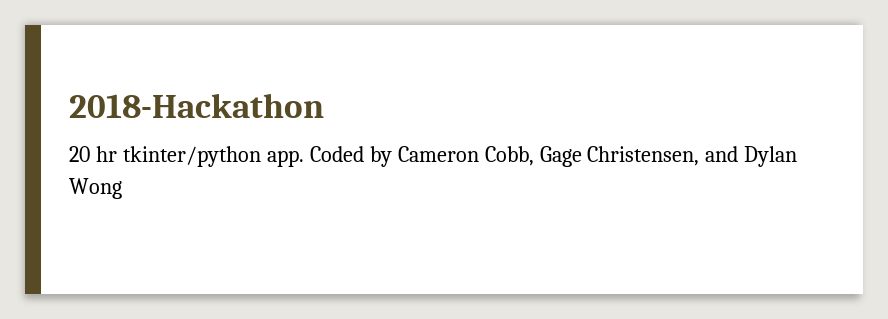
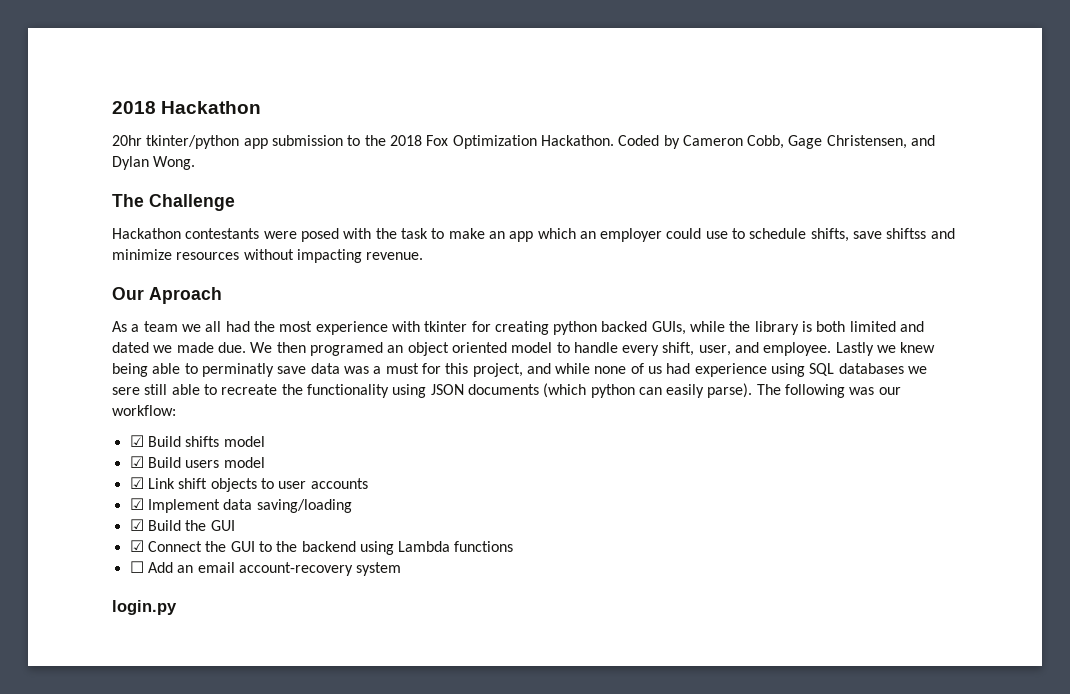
- 2018-Hackathon
- 20 hr tkinter/python app.
+ 2018 Hackathon
+ 20hr tkinter/python app submission to the 2018 Fox Optimization Hackathon.
- Coded by Cameron Cobb, Gage Christensen, and Dylan Wong
+ Coded by Cameron Cobb, Gage Christensen, and Dylan Wong.
+ The Challenge
+ Hackathon contestants were posed with the task to make an app which an employer could use to schedule shifts, save shiftss and minimize resources without impacting revenue.
+ Our Aproach
+ As a team we all had the most experience with tkinter for creating python backed GUIs, while the library is both limited and dated we made due. We then programed an object oriented model to handle every shift, user, and employee. Lastly we knew being able to perminatly save data was a must for this project, and while none of us had experience using SQL databases we sere still able to recreate the functionality using JSON documents (which python can easily parse). The following was our workflow:
+ ☑ Build shifts model
+ ☑ Build users model
+ ☑ Link shift objects to user accounts
+ ☑ Implement data saving/loading
+ ☑ Build the GUI
+ ☑ Connect the GUI to the backend using Lambda functions
+ ☐ Add an email account-recovery system
+ login.py

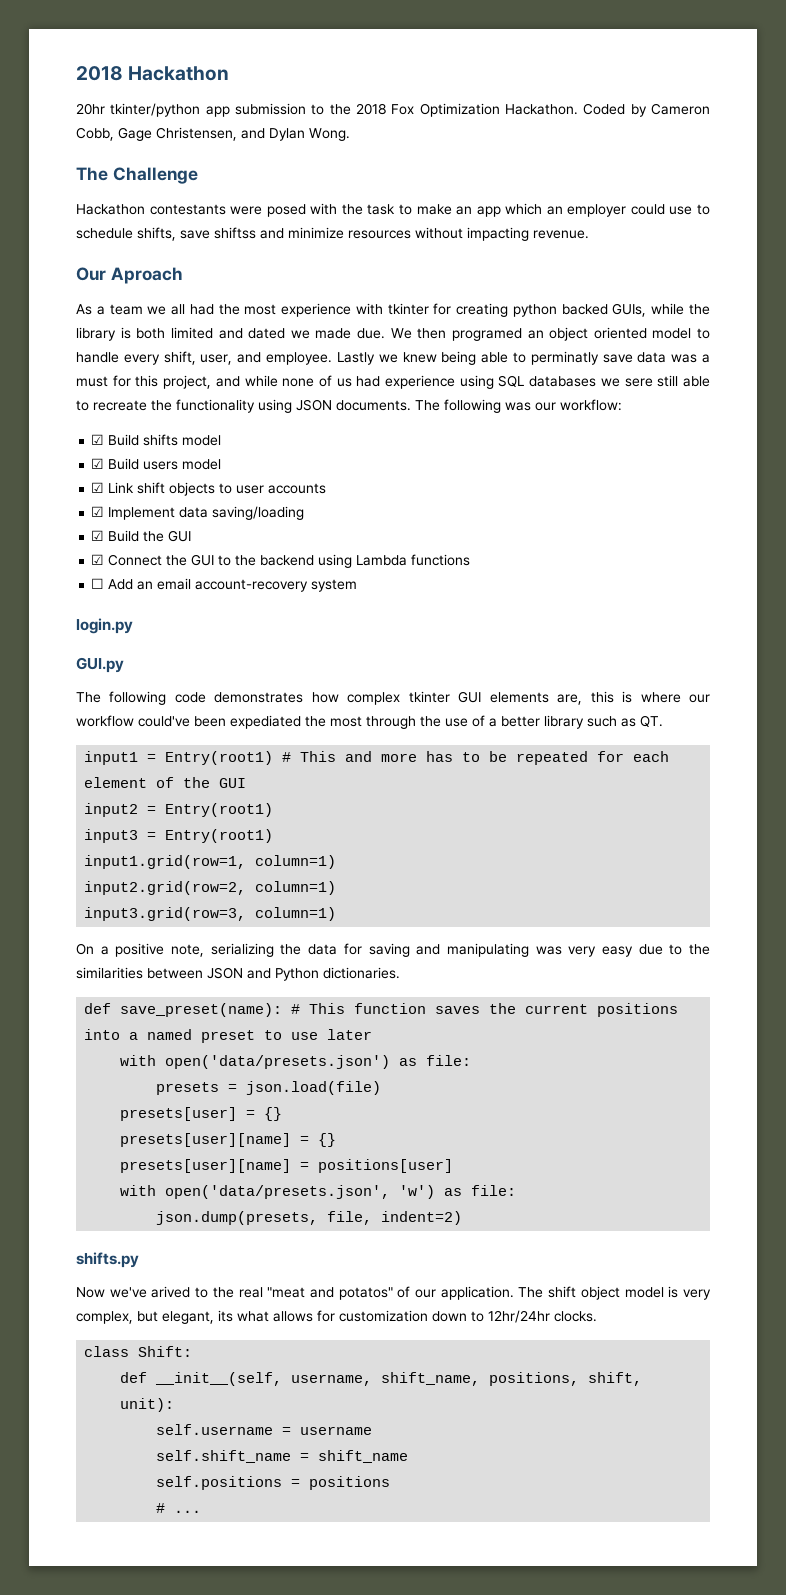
- Lastly we knew being able to perminatly save data was a must for this project, and while none of us had experience using SQL databases we sere still able to recreate the functionality using JSON documents (which python can easily parse).
+ Lastly we knew being able to perminatly save data was a must for this project, and while none of us had experience using SQL databases we sere still able to recreate the functionality using JSON documents.
+ GUI.py
+ The following code demonstrates how complex tkinter GUI elements are, this is where our workflow could've been expediated the most through the use of a better library such as QT.
+ input1 = Entry(root1) # This and more has to be repeated for each element of the GUI
+ input2 = Entry(root1)
+ input3 = Entry(root1)
+ input1.grid(row=1, column=1)
+ input2.grid(row=2, column=1)
+ input3.grid(row=3, column=1)
+ On a positive note, serializing the data for saving and manipulating was very easy due to the similarities between JSON and Python dictionaries.
+ def save_preset(name): # This function saves the current positions into a named preset to use later
+ with open('data/presets.json') as file:
+ presets = json.load(file)
+ presets[user] = {}
+ presets[user][name] = {}
+ presets[user][name] = positions[user]
+ with open('data/presets.json', 'w') as file:
+ json.dump(presets, file, indent=2)
+ shifts.py
+ Now we've arived to the real "meat and potatos" of our application. The shift object model is very complex, but elegant, its what allows for customization down to 12hr/24hr clocks.
+ class Shift:
+ def __init__(self, username, shift_name, positions, shift, unit):
+ self.username = username
+ self.shift_name = shift_name
+ self.positions = positions
+ # ...

